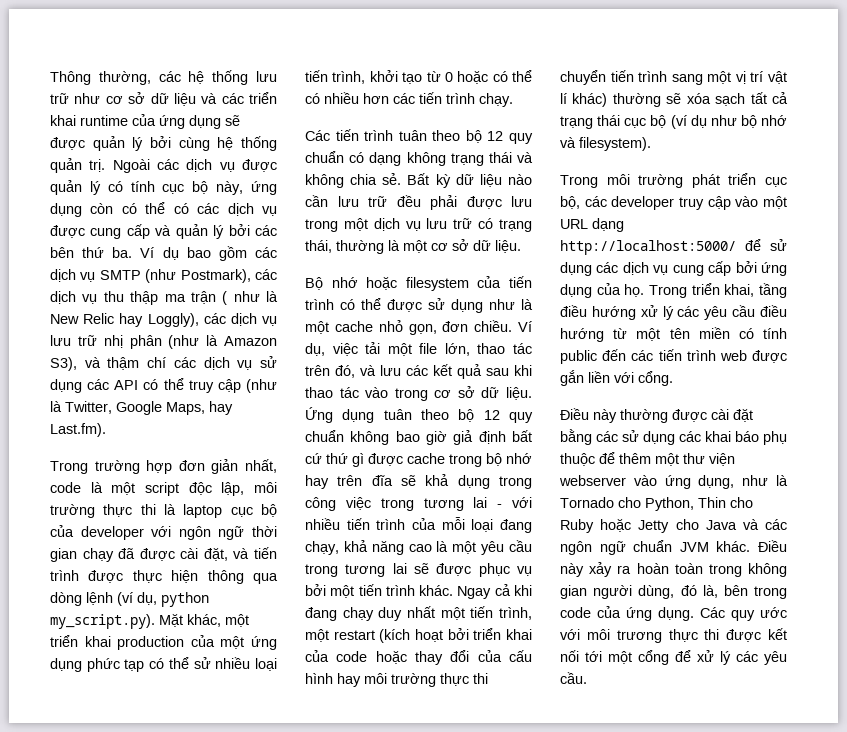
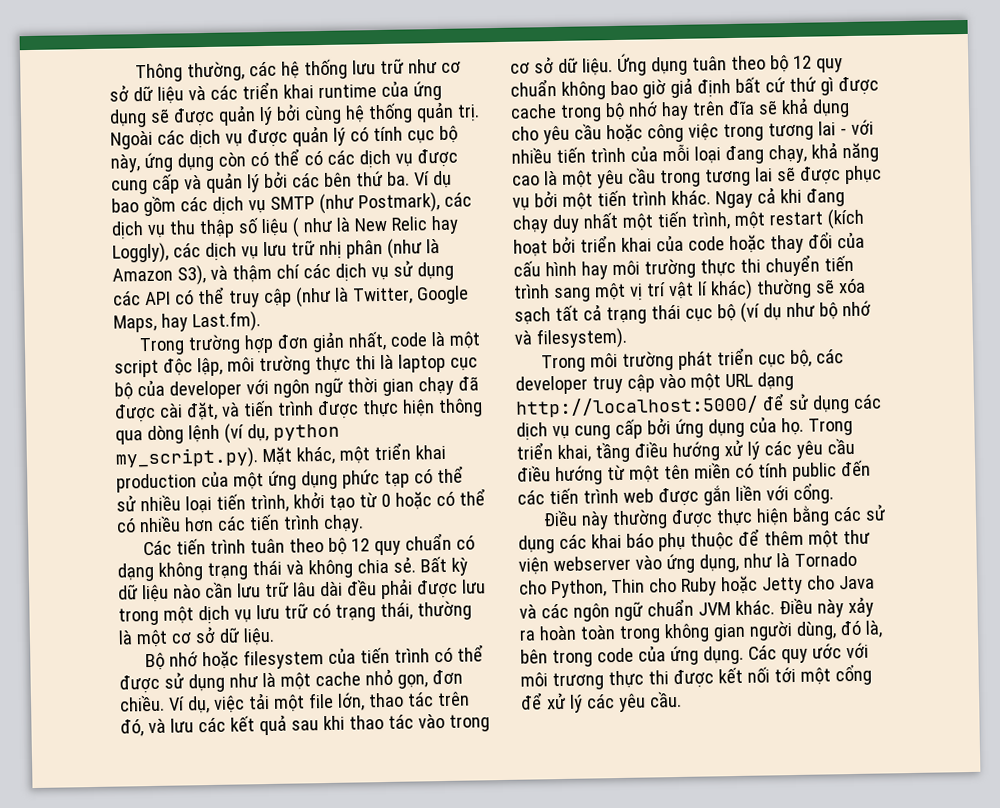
- Ví dụ bao gồm các dịch vụ SMTP (như Postmark), các dịch vụ thu thập ma trận ( như là New Relic hay Loggly), các dịch vụ lưu trữ nhị phân (như là Amazon S3), và thậm chí các dịch vụ sử dụng các API có thể truy cập (như là Twitter, Google Maps, hay Last.fm).
+ Ví dụ bao gồm các dịch vụ SMTP (như Postmark), các dịch vụ thu thập số liệu ( như là New Relic hay Loggly), các dịch vụ lưu trữ nhị phân (như là Amazon S3), và thậm chí các dịch vụ sử dụng các API có thể truy cập (như là Twitter, Google Maps, hay Last.fm).
- Bất kỳ dữ liệu nào cần lưu trữ đều phải được lưu trong một dịch vụ lưu trữ có trạng thái, thường là một cơ sở dữ liệu.
+ Bất kỳ dữ liệu nào cần lưu trữ lâu dài đều phải được lưu trong một dịch vụ lưu trữ có trạng thái, thường là một cơ sở dữ liệu.
- Ứng dụng tuân theo bộ 12 quy chuẩn không bao giờ giả định bất cứ thứ gì được cache trong bộ nhớ hay trên đĩa sẽ khả dụng trong công việc trong tương lai - với nhiều tiến trình của mỗi loại đang chạy, khả năng cao là một yêu cầu trong tương lai sẽ được phục vụ bởi một tiến trình khác.
+ Ứng dụng tuân theo bộ 12 quy chuẩn không bao giờ giả định bất cứ thứ gì được cache trong bộ nhớ hay trên đĩa sẽ khả dụng cho yêu cầu hoặc công việc trong tương lai - với nhiều tiến trình của mỗi loại đang chạy, khả năng cao là một yêu cầu trong tương lai sẽ được phục vụ bởi một tiến trình khác.
- Điều này thường được cài đặt bằng các sử dụng các khai báo phụ thuộc để thêm một thư viện webserver vào ứng dụng, như là Tornado cho Python, Thin cho Ruby hoặc Jetty cho Java và các ngôn ngữ chuẩn JVM khác.
+ Điều này thường được thực hiện bằng các sử dụng các khai báo phụ thuộc để thêm một thư viện webserver vào ứng dụng, như là Tornado cho Python, Thin cho Ruby hoặc Jetty cho Java và các ngôn ngữ chuẩn JVM khác.

